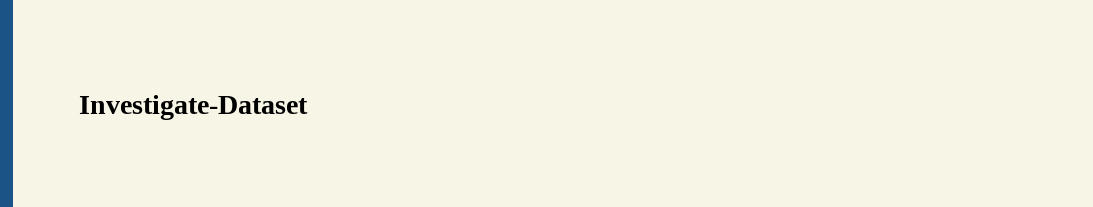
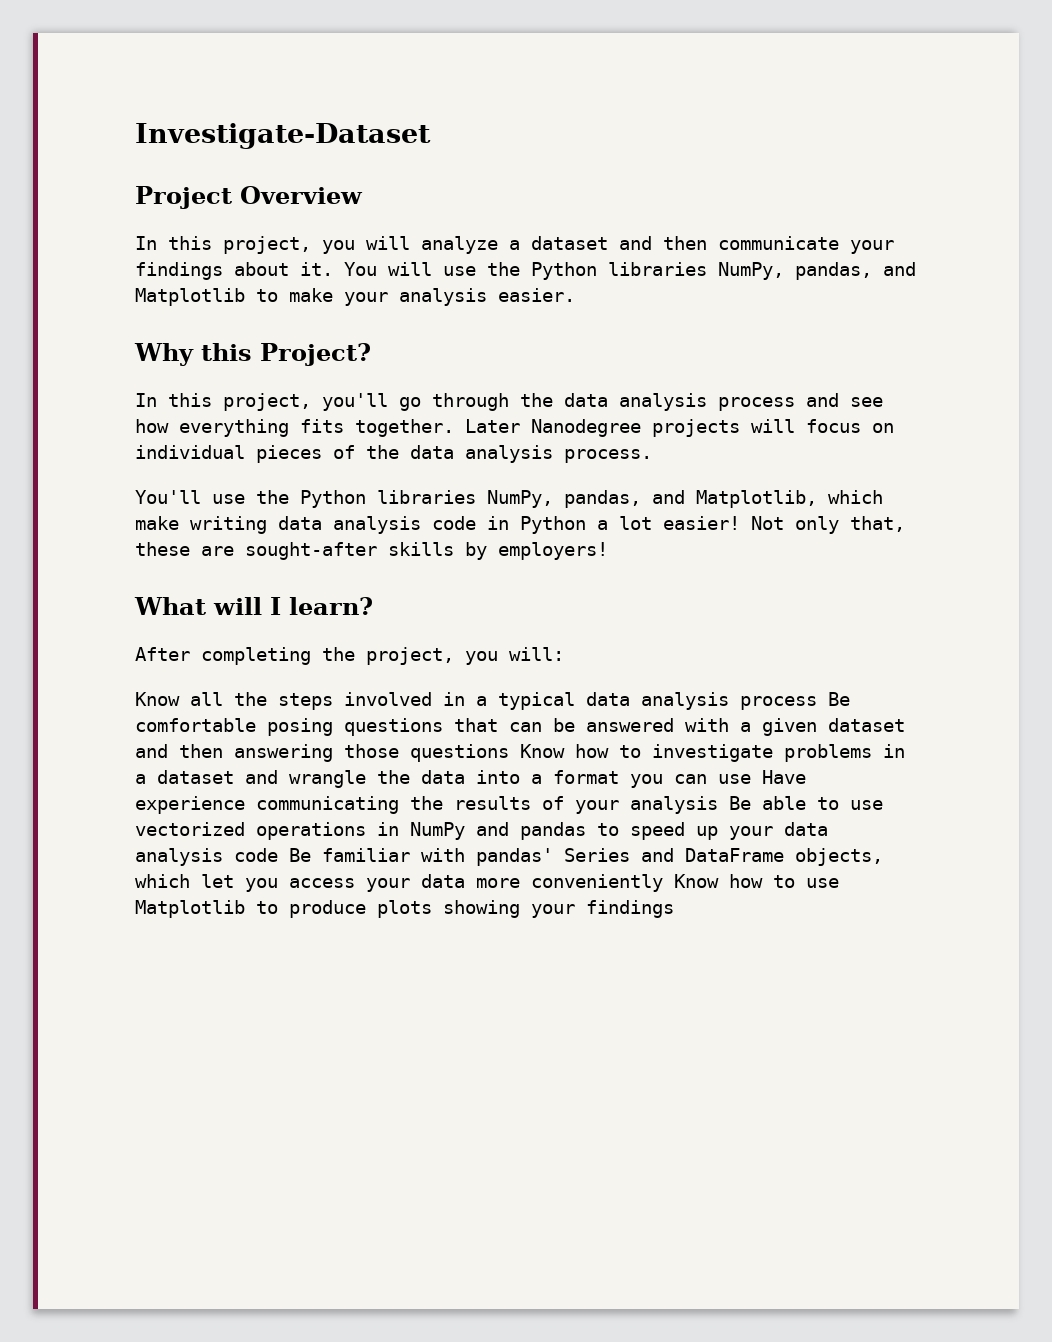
+ Project Overview
+ In this project, you will analyze a dataset and then communicate your findings about it. You will use the Python libraries NumPy, pandas, and Matplotlib to make your analysis easier.
+ Why this Project?
+ In this project, you'll go through the data analysis process and see how everything fits together. Later Nanodegree projects will focus on individual pieces of the data analysis process.
+ You'll use the Python libraries NumPy, pandas, and Matplotlib, which make writing data analysis code in Python a lot easier! Not only that, these are sought-after skills by employers!
+ What will I learn?
+ After completing the project, you will:
+ Know all the steps involved in a typical data analysis process Be comfortable posing questions that can be answered with a given dataset and then answering those questions Know how to investigate problems in a dataset and wrangle the data into a format you can use Have experience communicating the results of your analysis Be able to use vectorized operations in NumPy and pandas to speed up your data analysis code Be familiar with pandas' Series and DataFrame objects, which let you access your data more conveniently Know how to use Matplotlib to produce plots showing your findings

